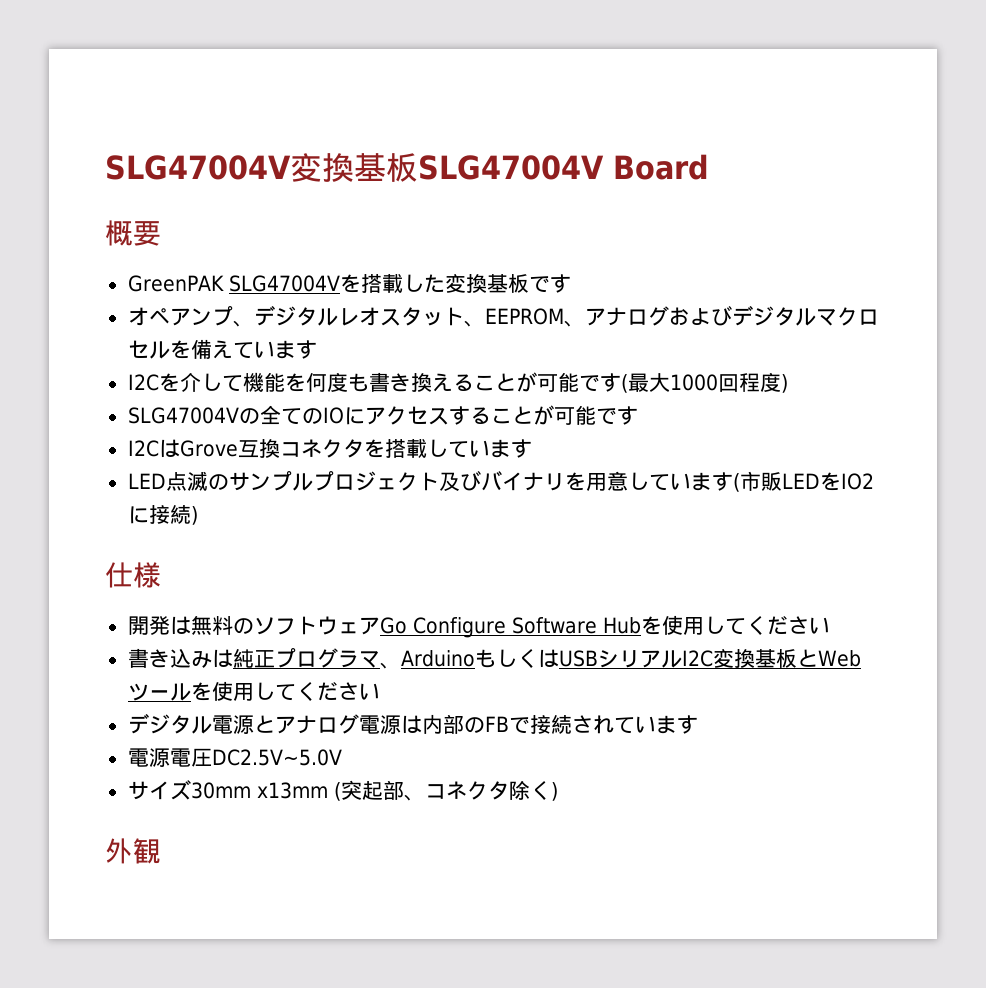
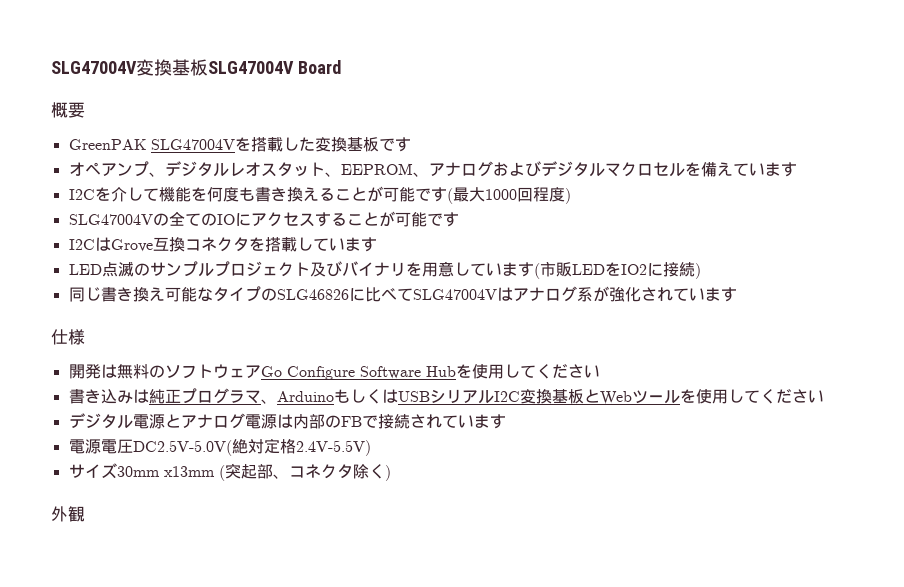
+ 同じ書き換え可能なタイプのSLG46826に比べてSLG47004Vはアナログ系が強化されています
- 電源電圧DC2.5V~5.0V
+ 電源電圧DC2.5V-5.0V(絶対定格2.4V-5.5V)

